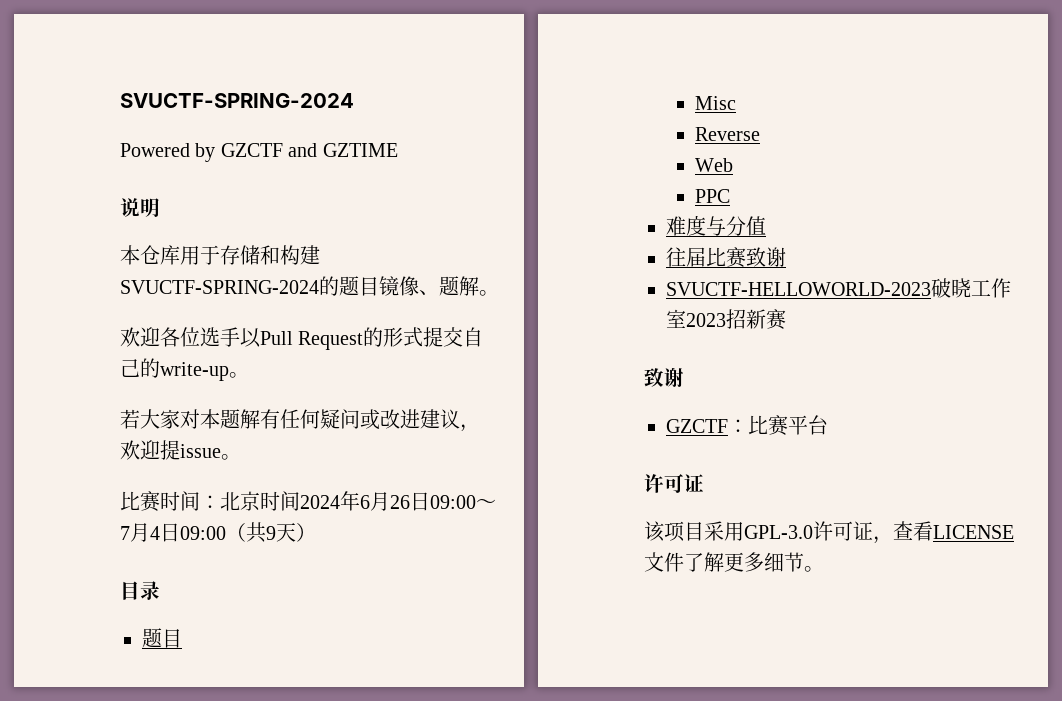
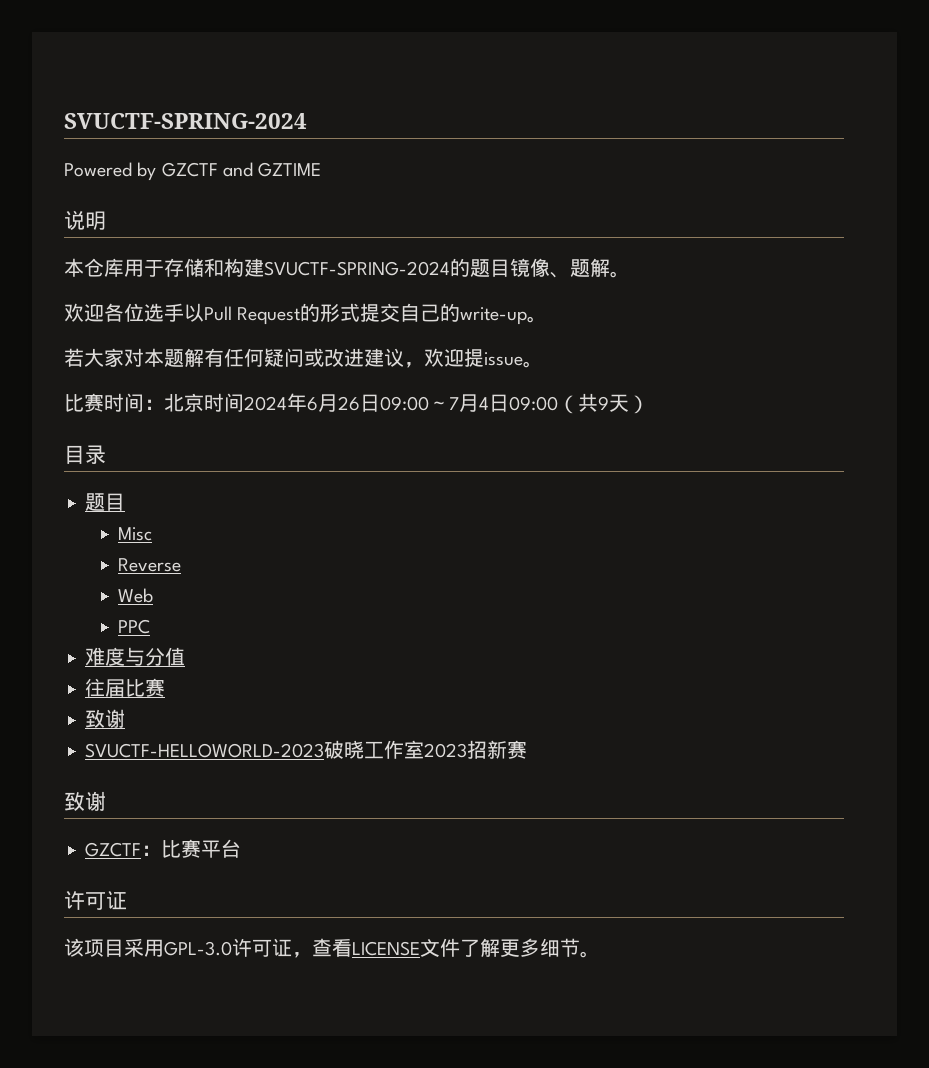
- 往届比赛致谢
+ 往届比赛
+ 致谢

